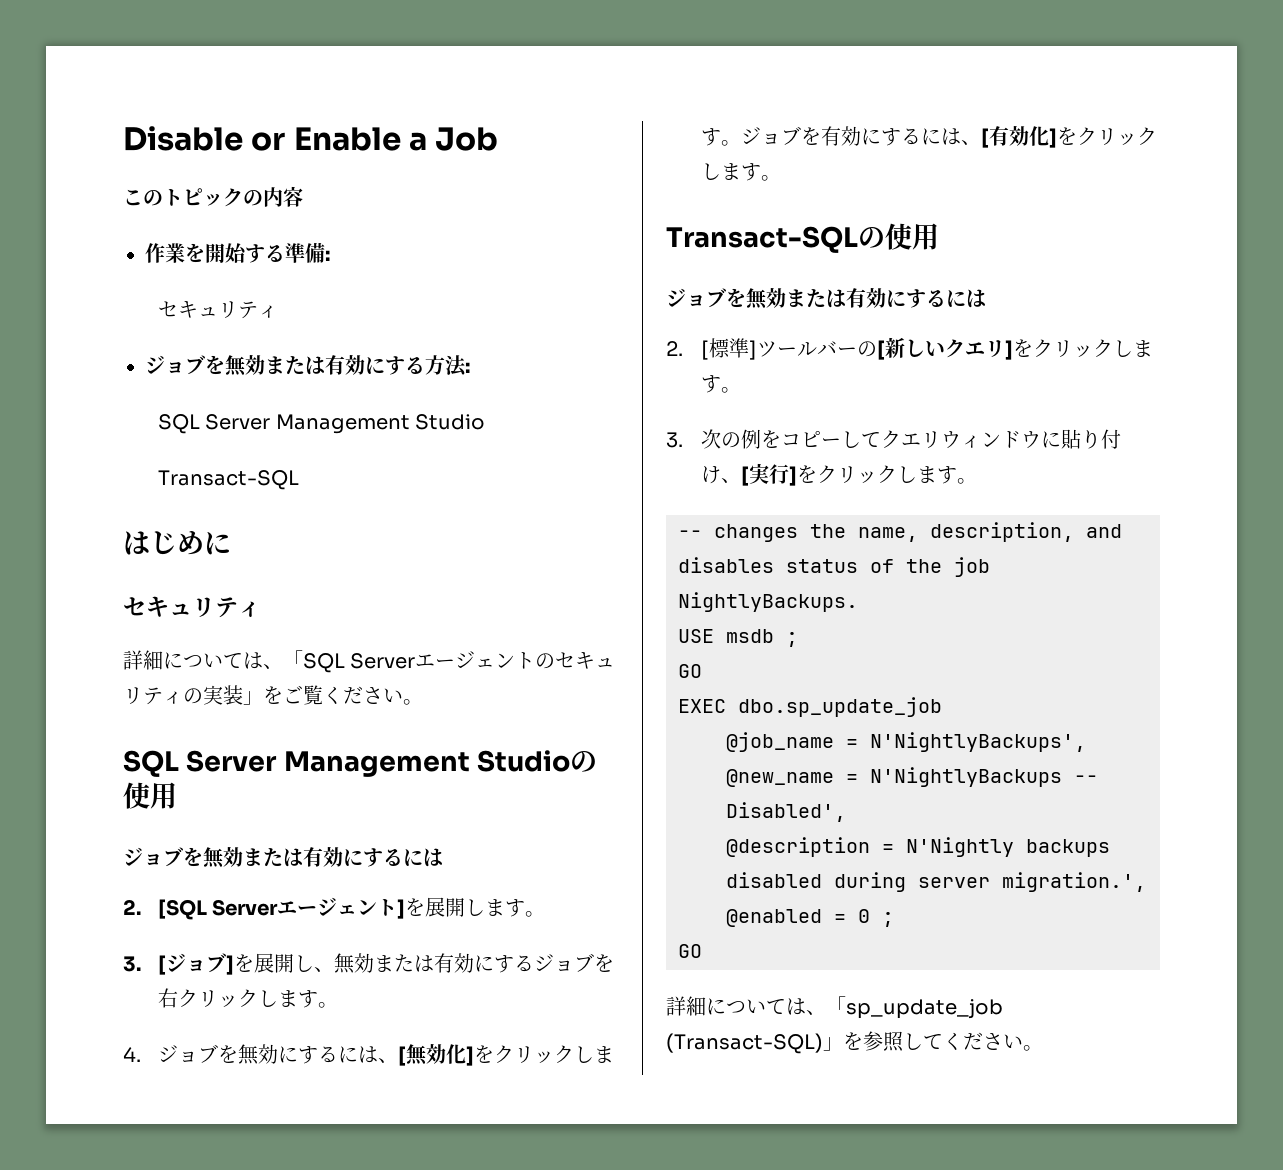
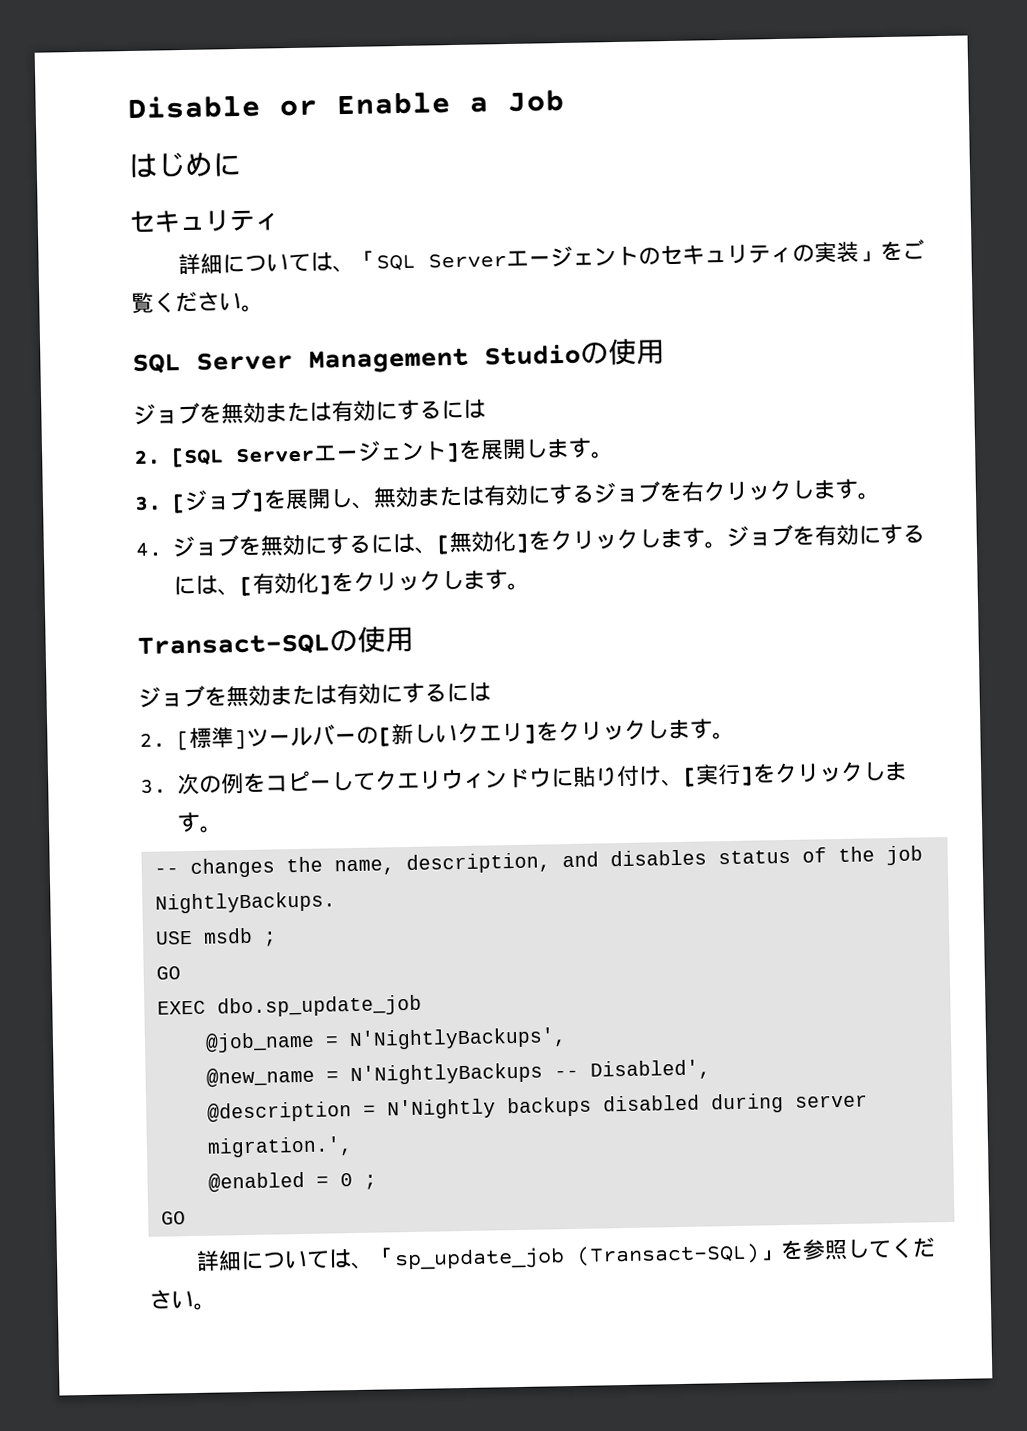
- このトピックの内容
- 作業を開始する準備:
- セキュリティ
- ジョブを無効または有効にする方法:
- SQL Server Management Studio
- Transact-SQL

